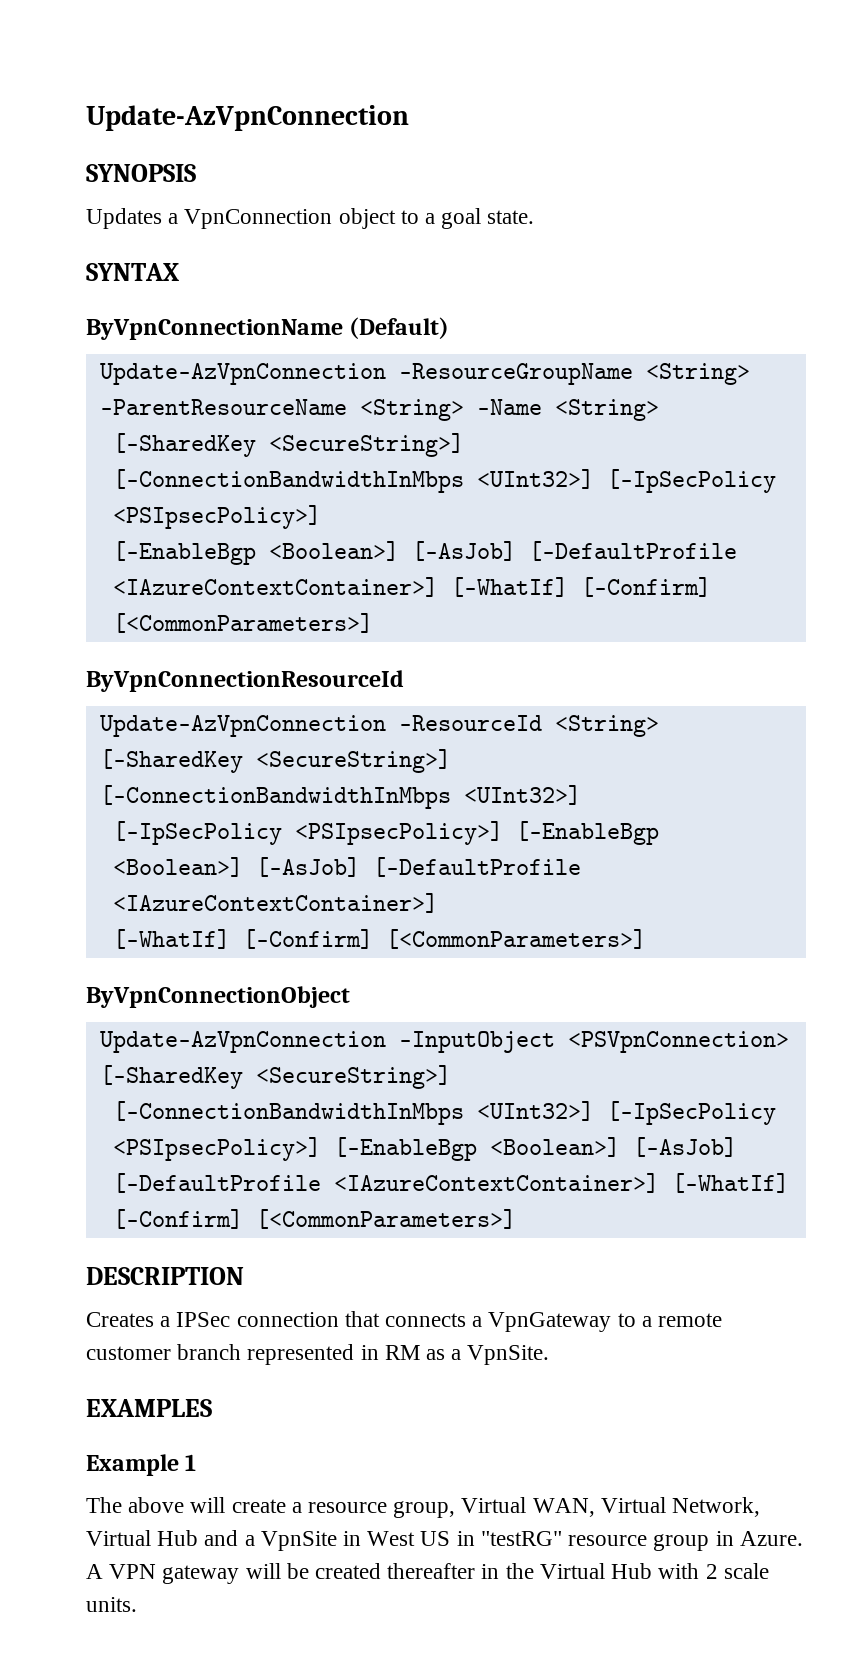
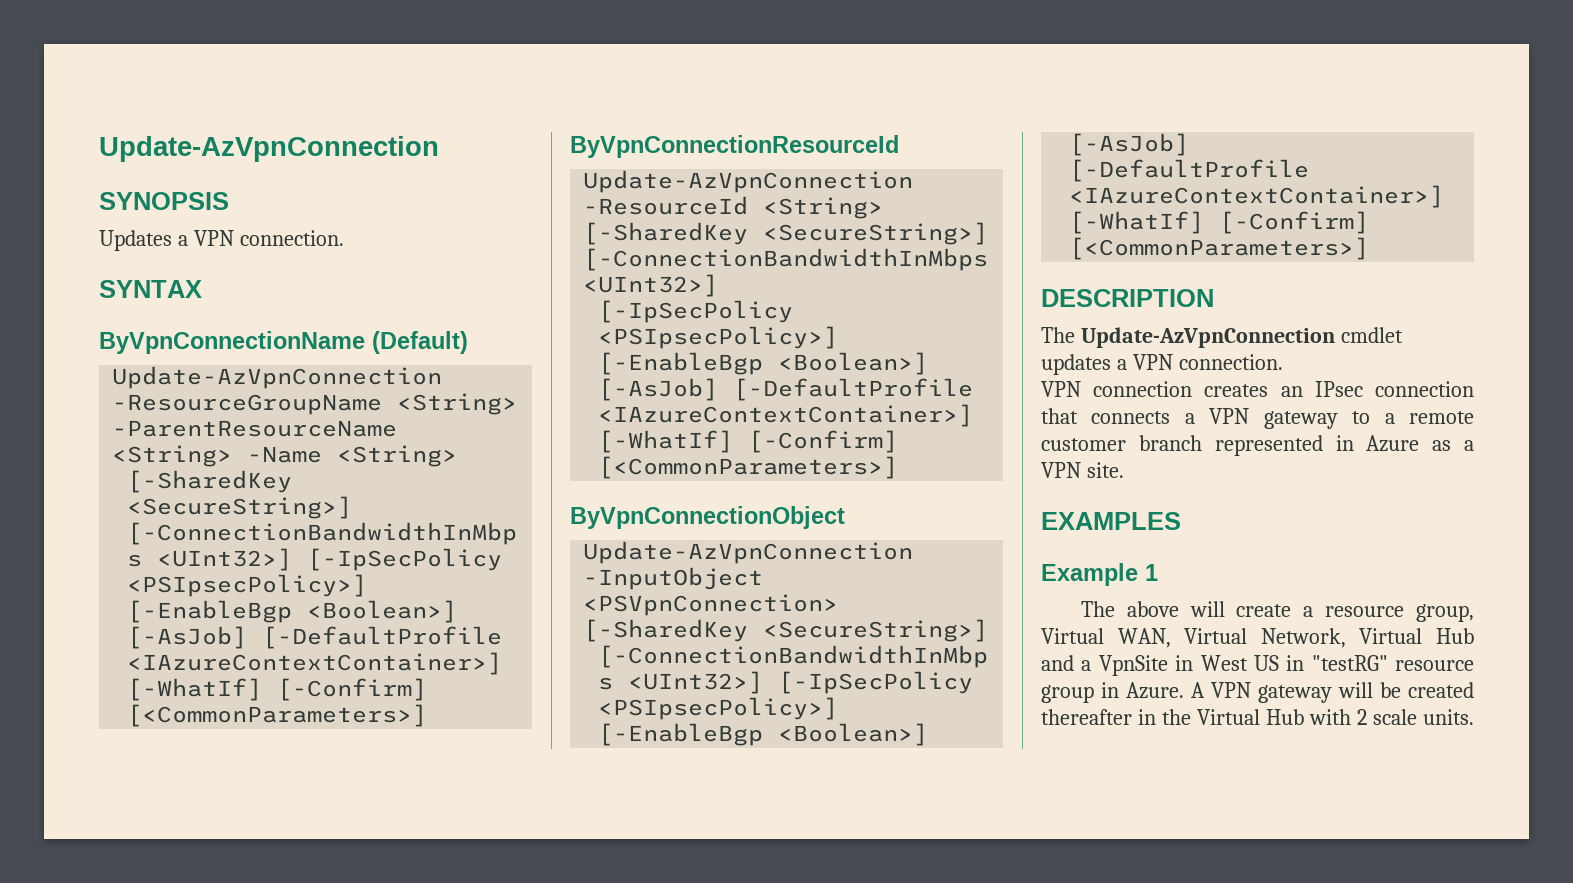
- Updates a VpnConnection object to a goal state.
+ Updates a VPN connection.
- Creates a IPSec connection that connects a VpnGateway to a remote customer branch represented in RM as a VpnSite.
+ The Update-AzVpnConnection cmdlet updates a VPN connection.
+ VPN connection creates an IPsec connection that connects a VPN gateway to a remote customer branch represented in Azure as a VPN site.

